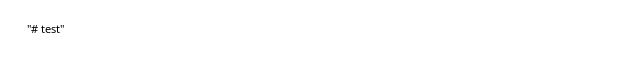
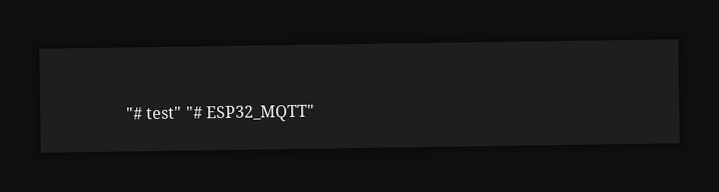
- "# test"
+ "# test" "# ESP32_MQTT"

